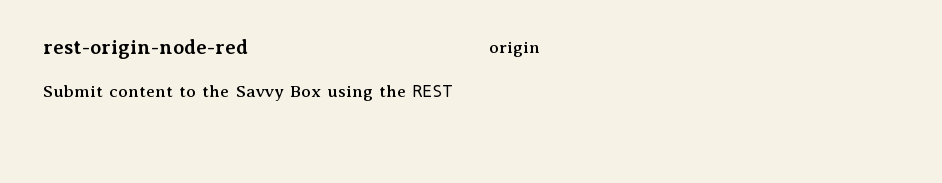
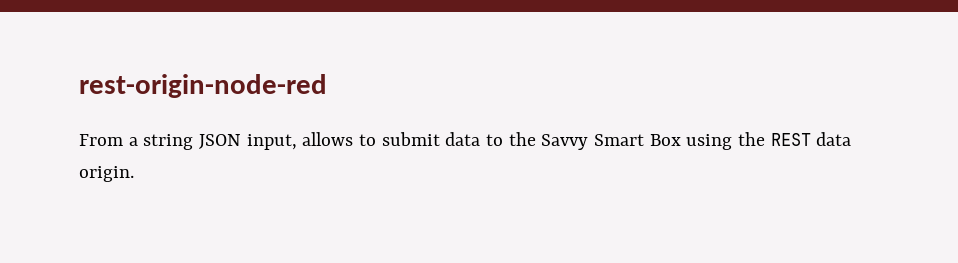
- Submit content to the Savvy Box using the REST origin
+ From a string JSON input, allows to submit data to the Savvy Smart Box using the REST data origin.

